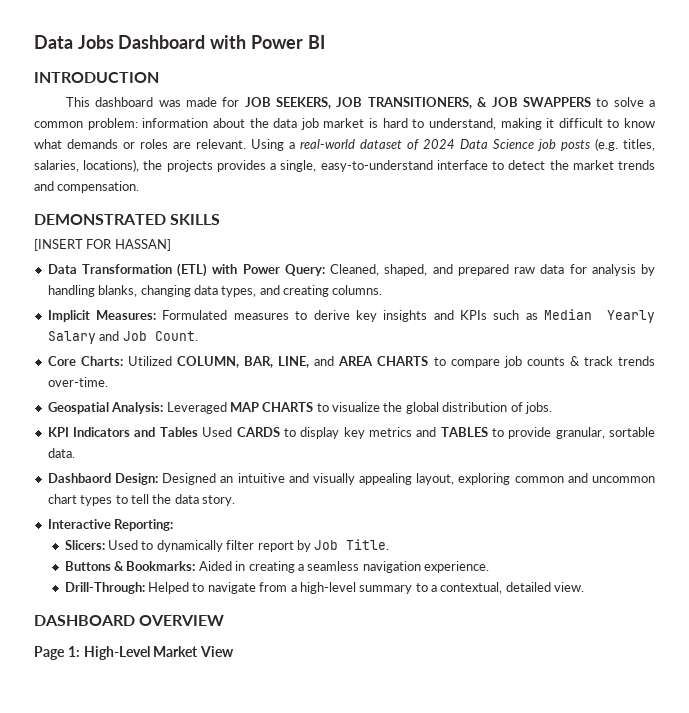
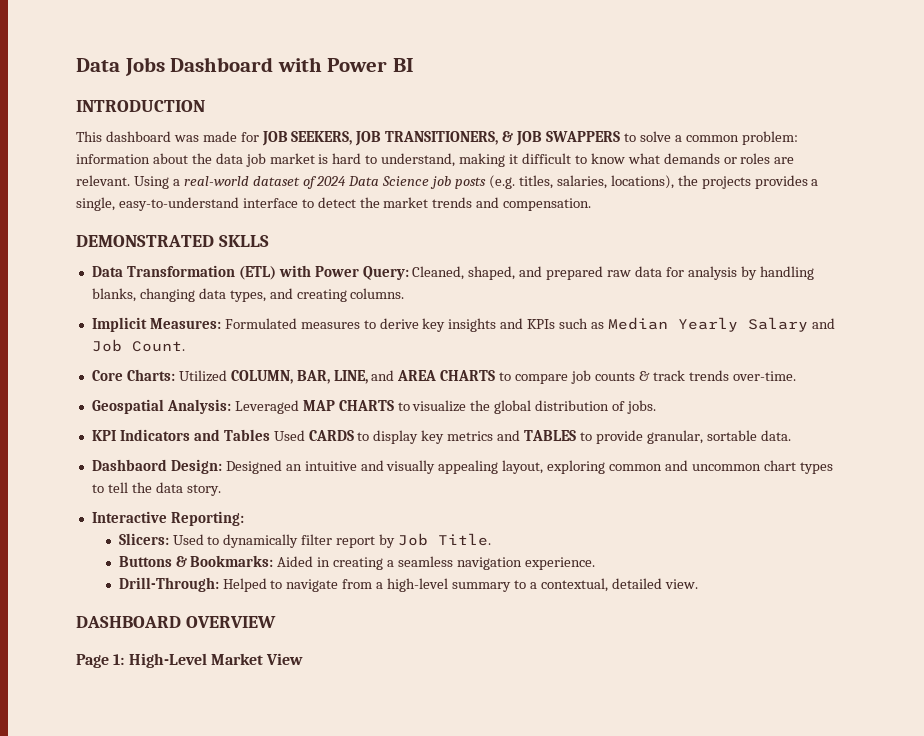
- DEMONSTRATED SKILLS
- [INSERT FOR HASSAN]
+ DEMONSTRATED SKLLS

